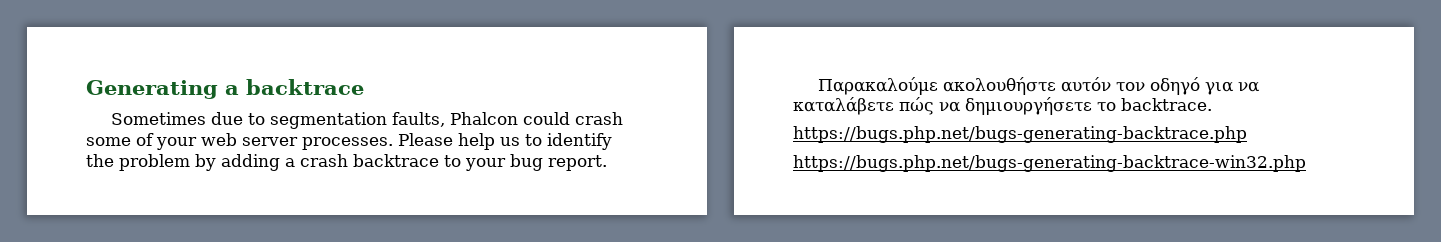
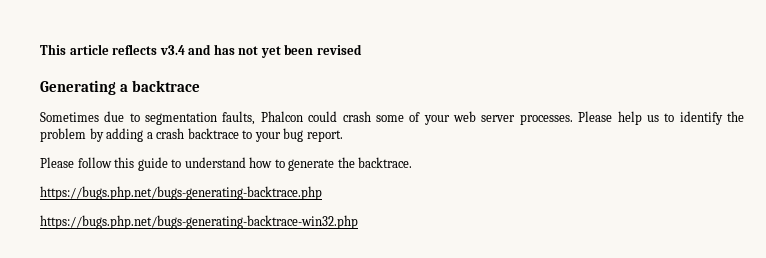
+ This article reflects v3.4 and has not yet been revised
- Παρακαλούμε ακολουθήστε αυτόν τον οδηγό για να καταλάβετε πώς να δημιουργήσετε το backtrace.
+ Please follow this guide to understand how to generate the backtrace.

